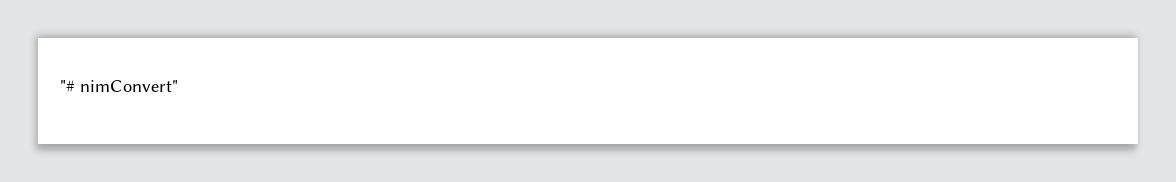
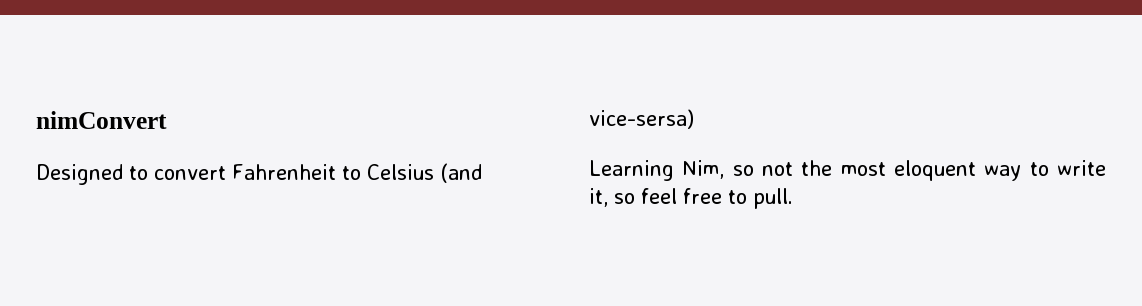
- "# nimConvert"
+ nimConvert
+ Designed to convert Fahrenheit to Celsius (and vice-sersa)
+ Learning Nim, so not the most eloquent way to write it, so feel free to pull.

